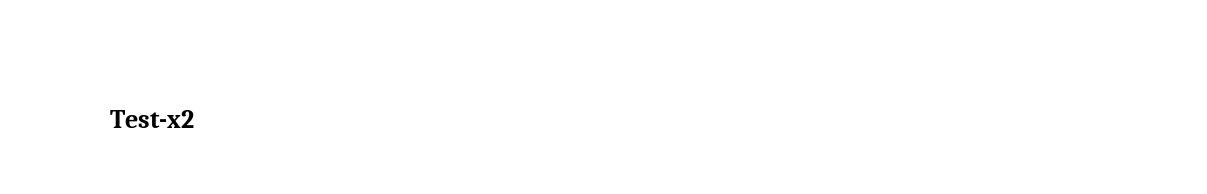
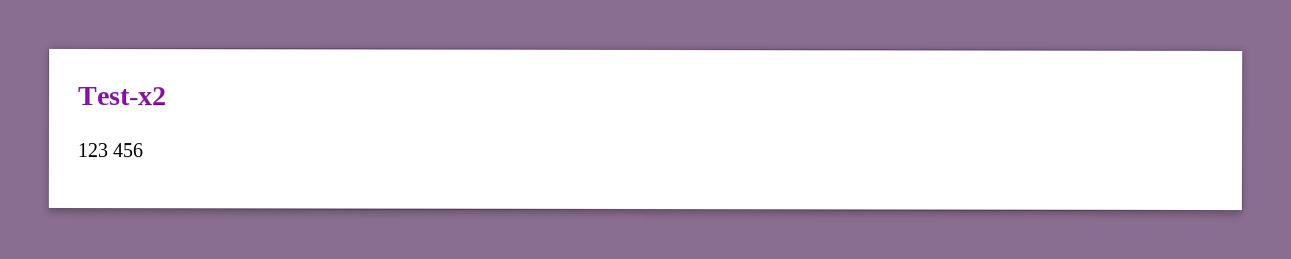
+ 123 456

